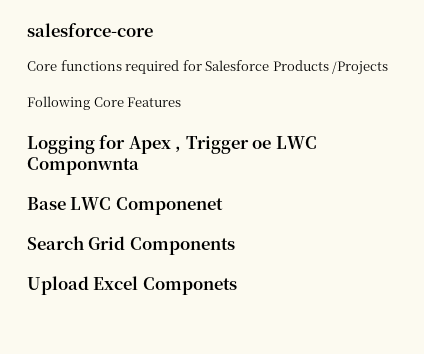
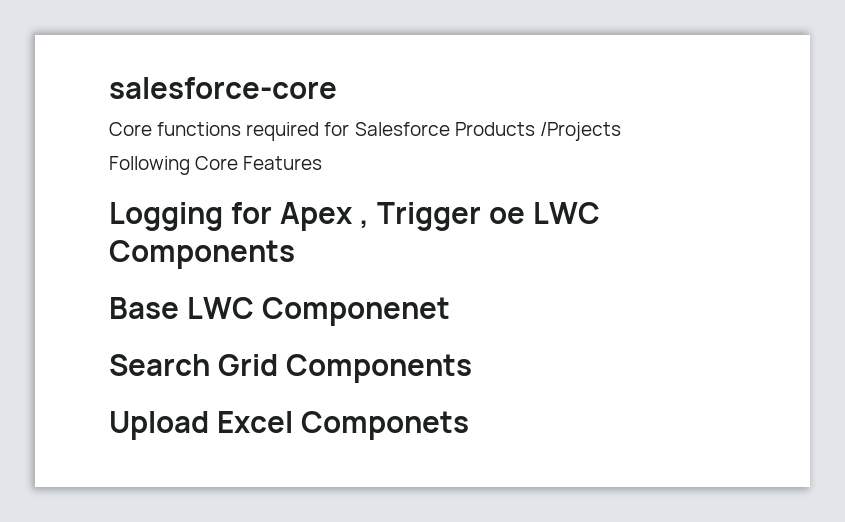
- Logging for Apex , Trigger oe LWC Componwnta
+ Logging for Apex , Trigger oe LWC Components

